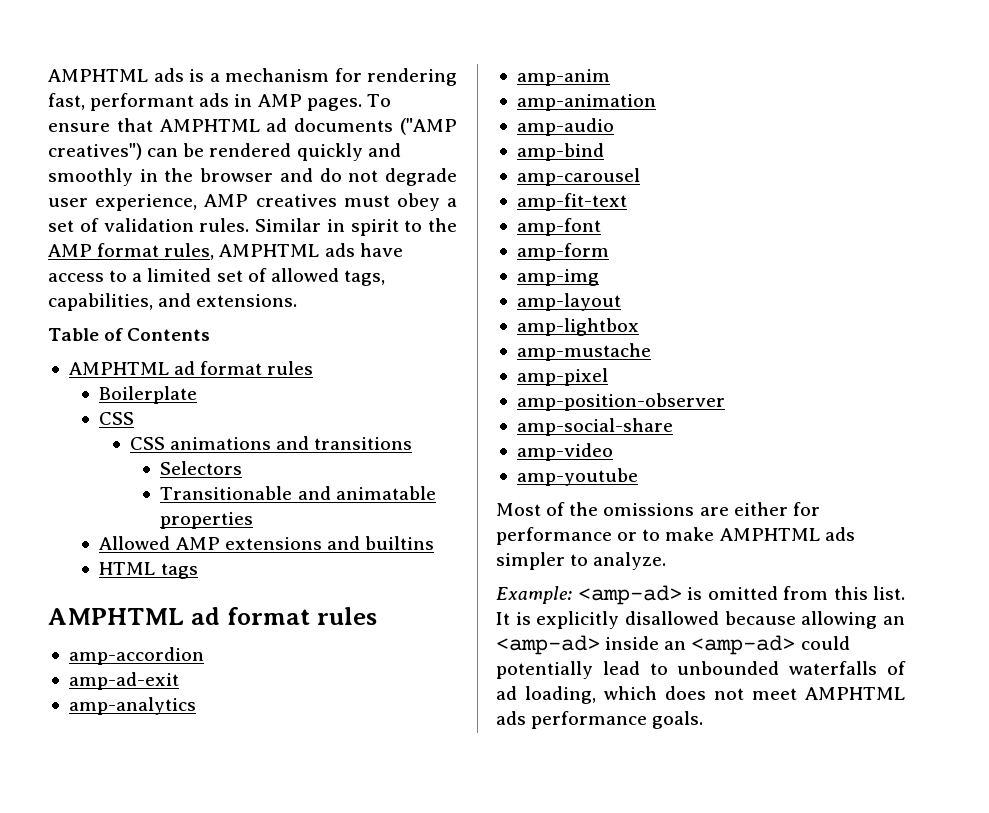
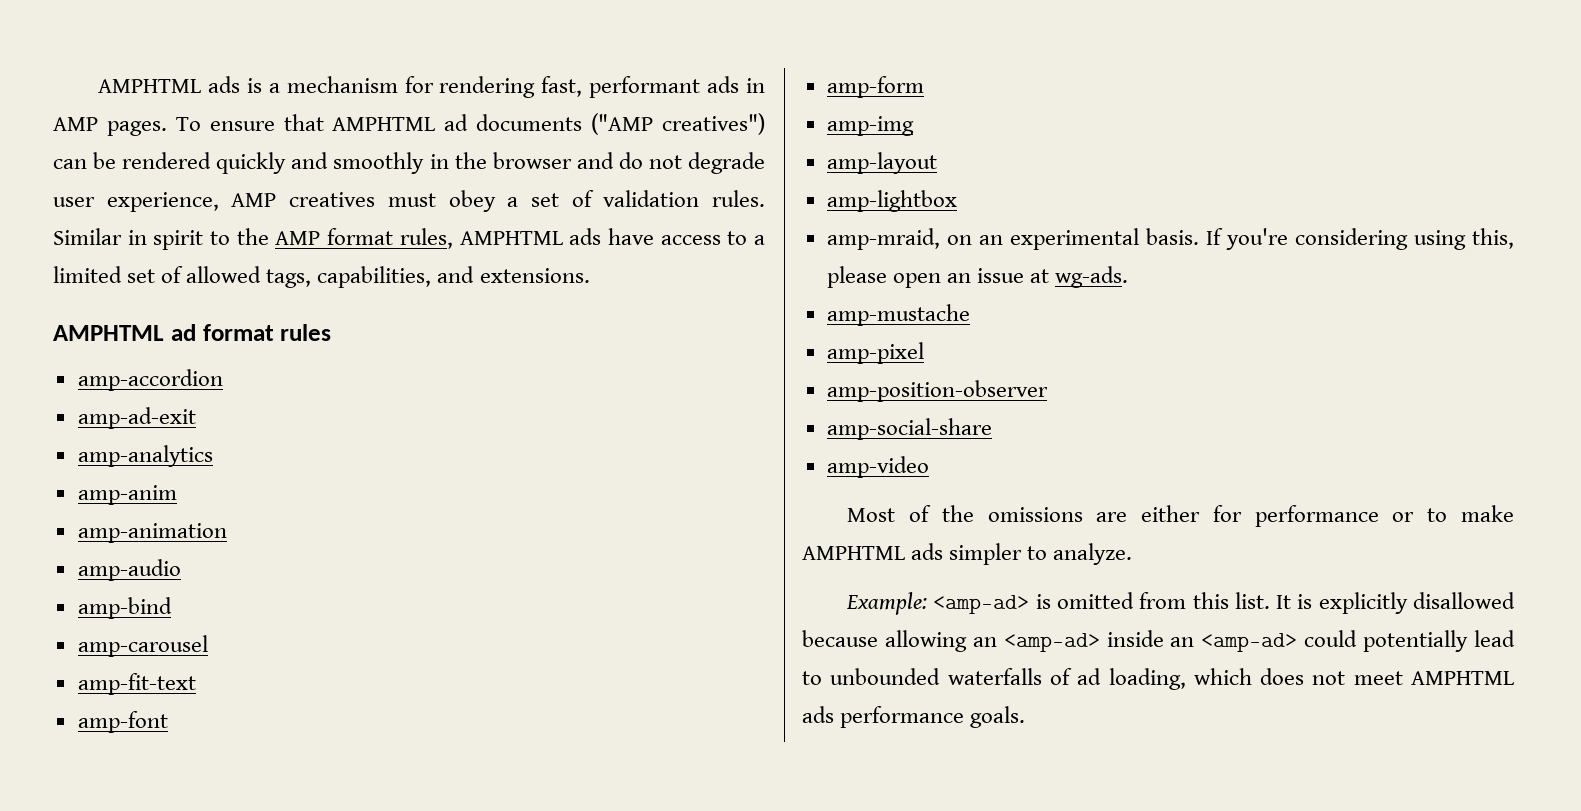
- Table of Contents
- AMPHTML ad format rules
- Boilerplate
- CSS
- CSS animations and transitions
- Selectors
- Transitionable and animatable properties
- Allowed AMP extensions and builtins
- HTML tags
+ amp-mraid, on an experimental basis. If you're considering using this, please open an issue at wg-ads.
- amp-youtube

